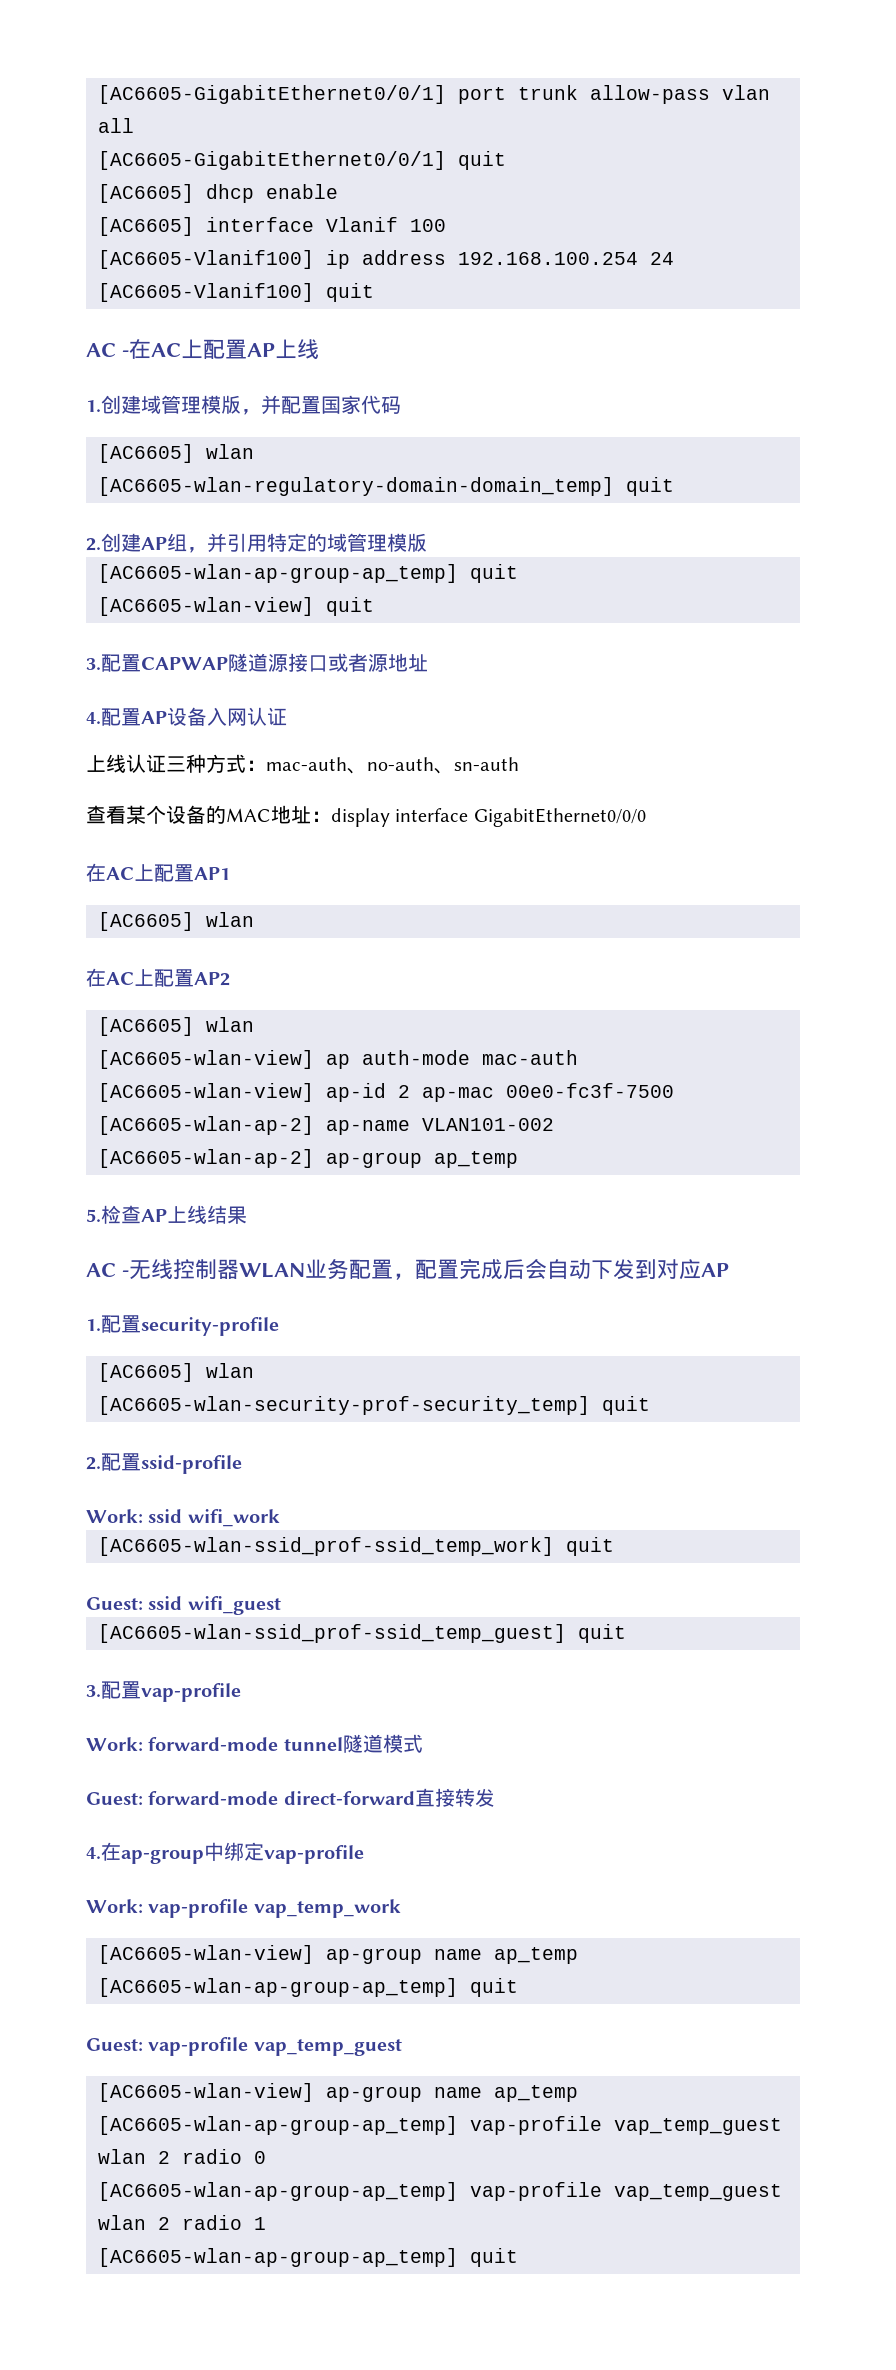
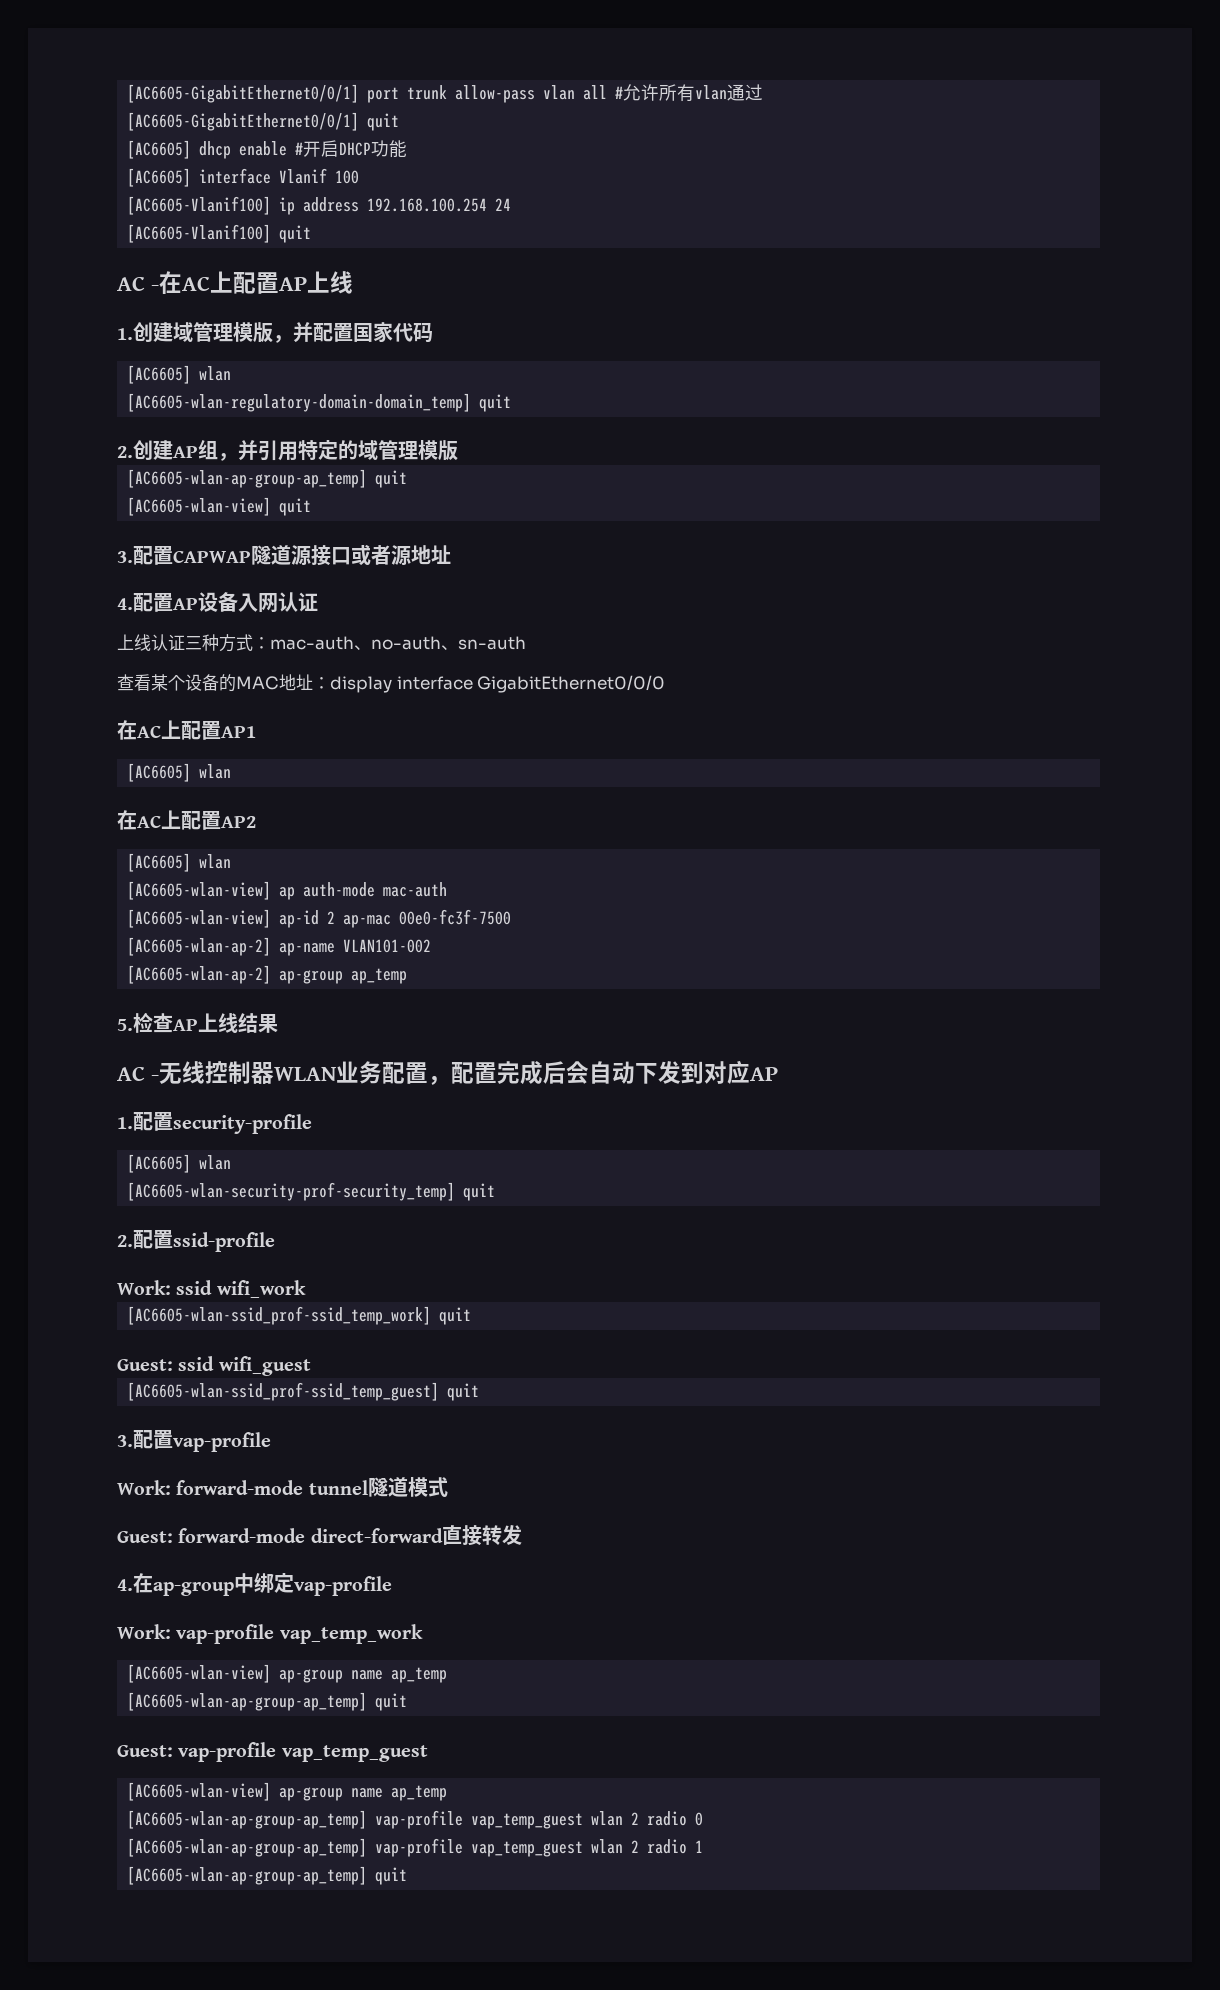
- [AC6605-GigabitEthernet0/0/1] port trunk allow-pass vlan all
+ [AC6605-GigabitEthernet0/0/1] port trunk allow-pass vlan all #允许所有vlan通过
- [AC6605] dhcp enable
+ [AC6605] dhcp enable #开启DHCP功能

